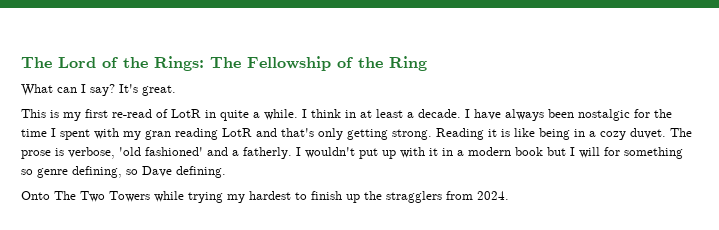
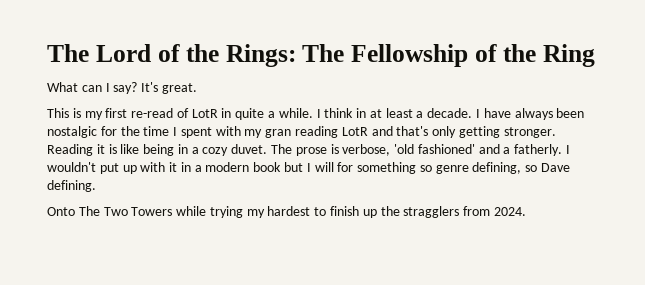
- I have always been nostalgic for the time I spent with my gran reading LotR and that's only getting strong.
+ I have always been nostalgic for the time I spent with my gran reading LotR and that's only getting stronger.

